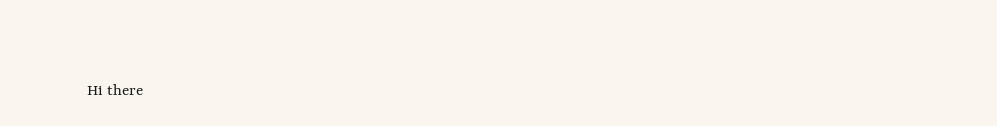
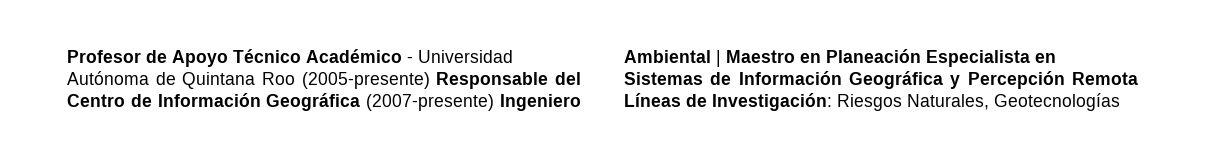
- Hi there
+ Profesor de Apoyo Técnico Académico - Universidad Autónoma de Quintana Roo (2005-presente) Responsable del Centro de Información Geográfica (2007-presente) Ingeniero Ambiental | Maestro en Planeación Especialista en Sistemas de Información Geográfica y Percepción Remota Líneas de Investigación: Riesgos Naturales, Geotecnologías

